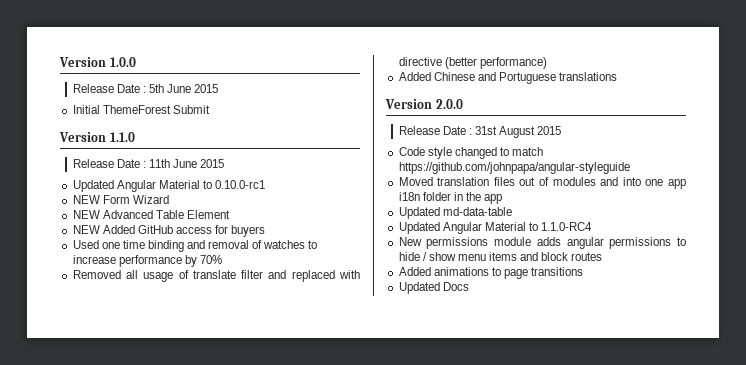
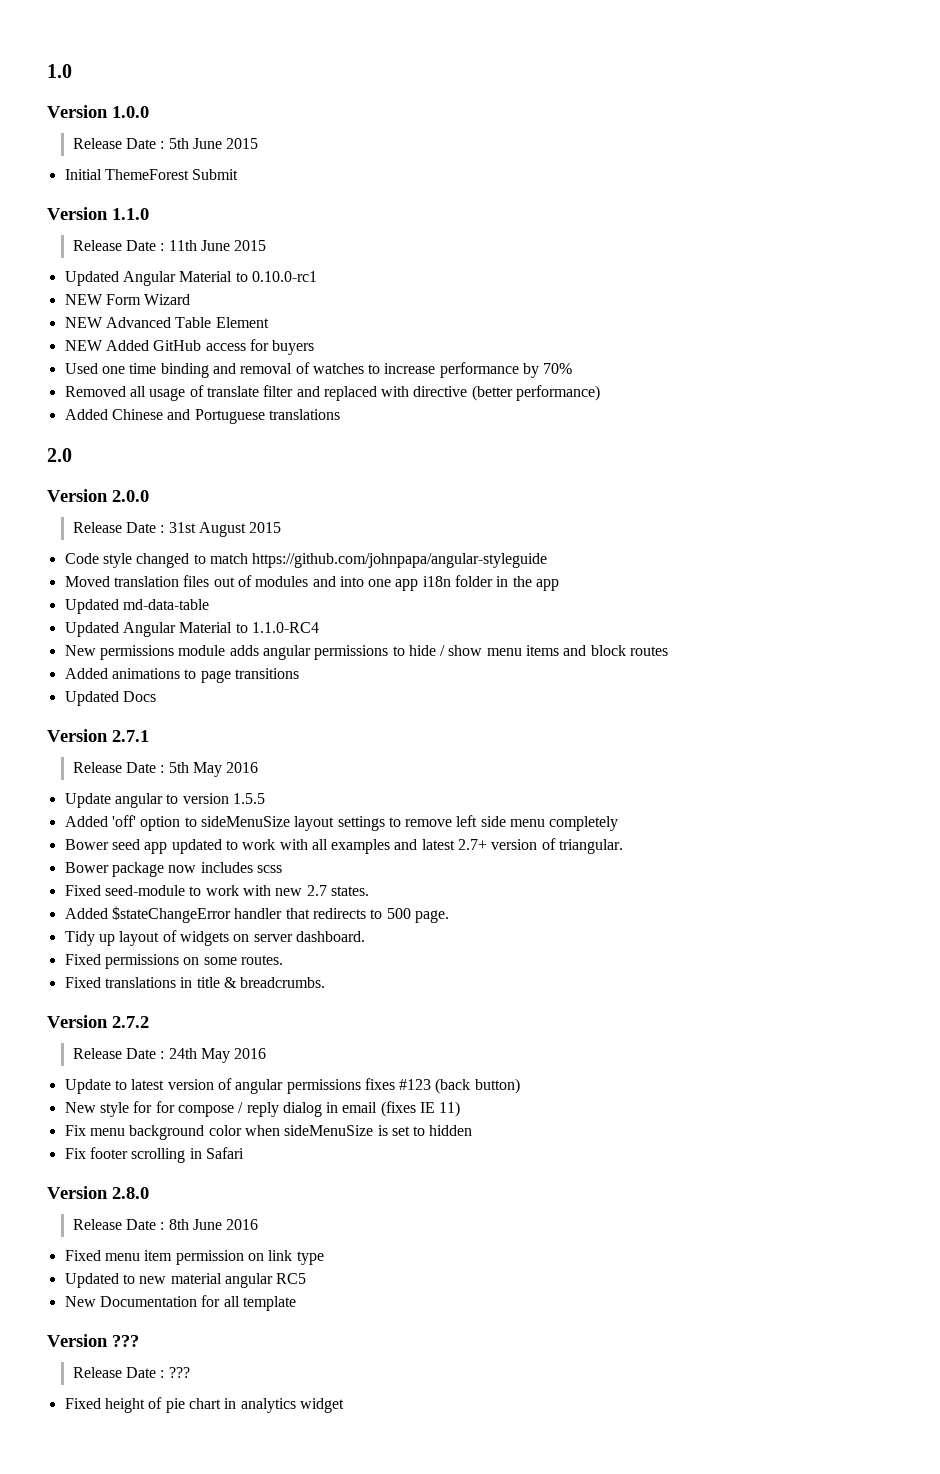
+ 1.0
+ 2.0
+ Version 2.7.1
+ Release Date : 5th May 2016
+ Update angular to version 1.5.5
+ Added 'off' option to sideMenuSize layout settings to remove left side menu completely
+ Bower seed app updated to work with all examples and latest 2.7+ version of triangular.
+ Bower package now includes scss
+ Fixed seed-module to work with new 2.7 states.
+ Added $stateChangeError handler that redirects to 500 page.
+ Tidy up layout of widgets on server dashboard.
+ Fixed permissions on some routes.
+ Fixed translations in title & breadcrumbs.
+ Version 2.7.2
+ Release Date : 24th May 2016
+ Update to latest version of angular permissions fixes #123 (back button)
+ New style for for compose / reply dialog in email (fixes IE 11)
+ Fix menu background color when sideMenuSize is set to hidden
+ Fix footer scrolling in Safari
+ Version 2.8.0
+ Release Date : 8th June 2016
+ Fixed menu item permission on link type
+ Updated to new material angular RC5
+ New Documentation for all template
+ Version ???
+ Release Date : ???
+ Fixed height of pie chart in analytics widget

